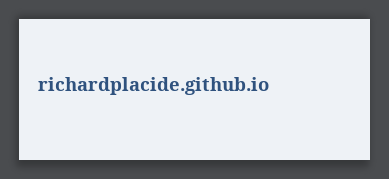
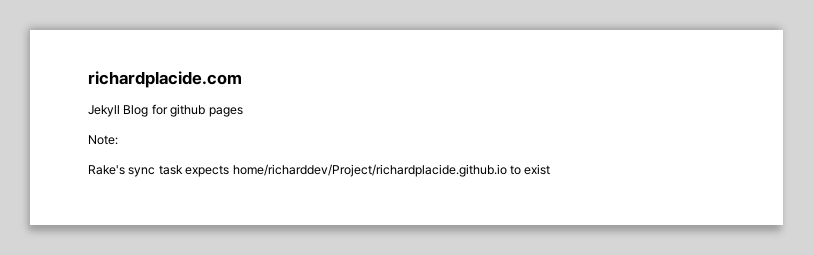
- richardplacide.github.io
+ richardplacide.com
+ Jekyll Blog for github pages
+ Note:
+ Rake's sync task expects home/richarddev/Project/richardplacide.github.io to exist

